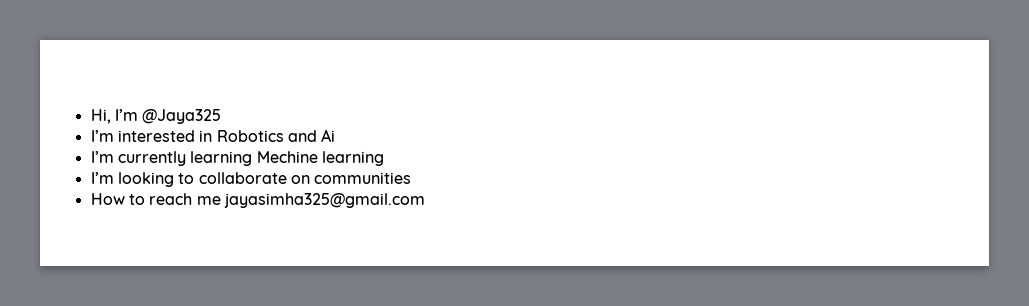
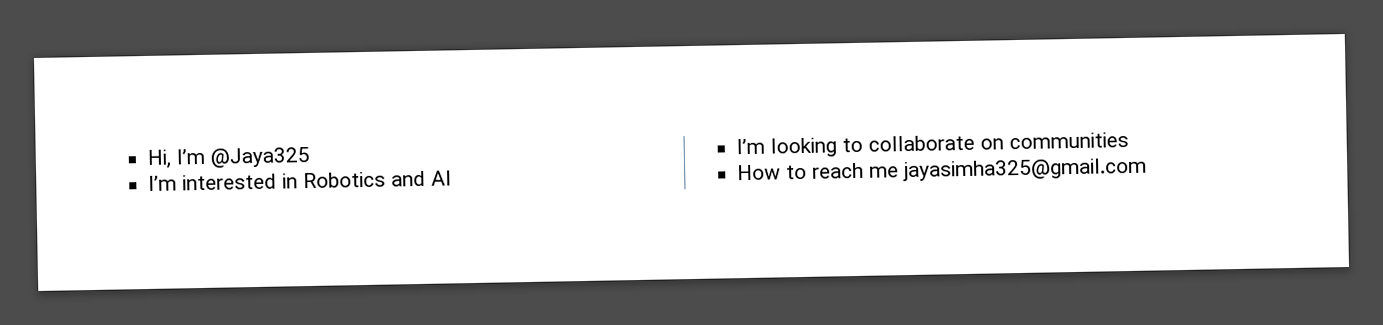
- I’m interested in Robotics and Ai
- I’m currently learning Mechine learning
+ I’m interested in Robotics and AI

